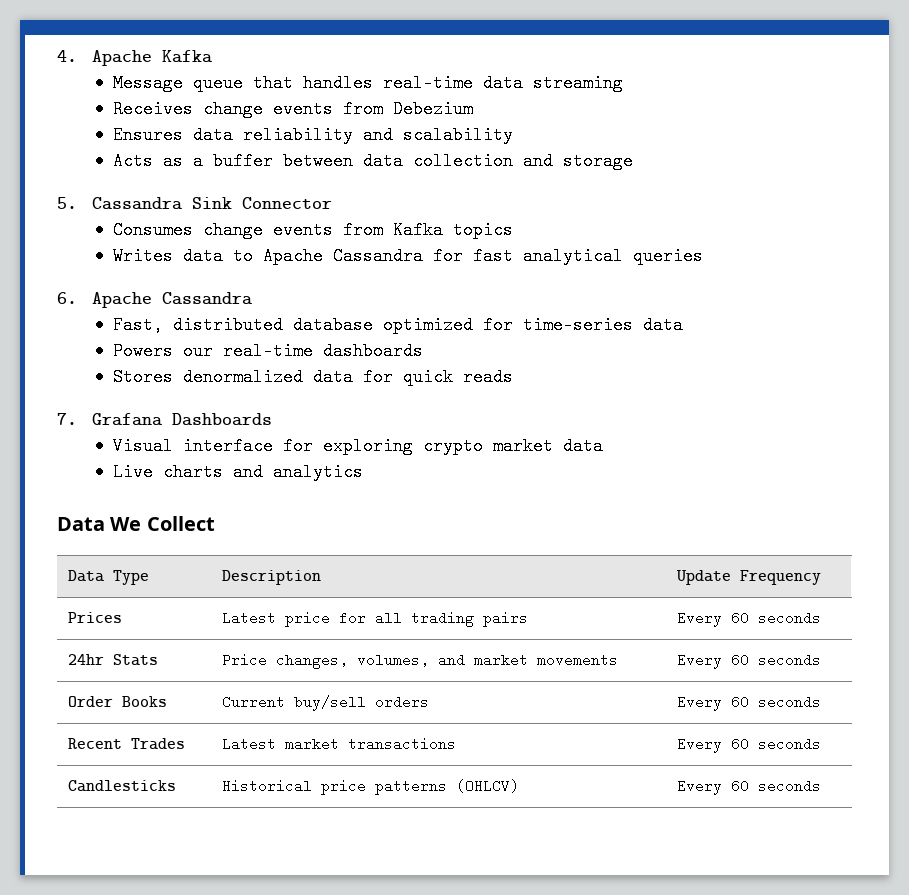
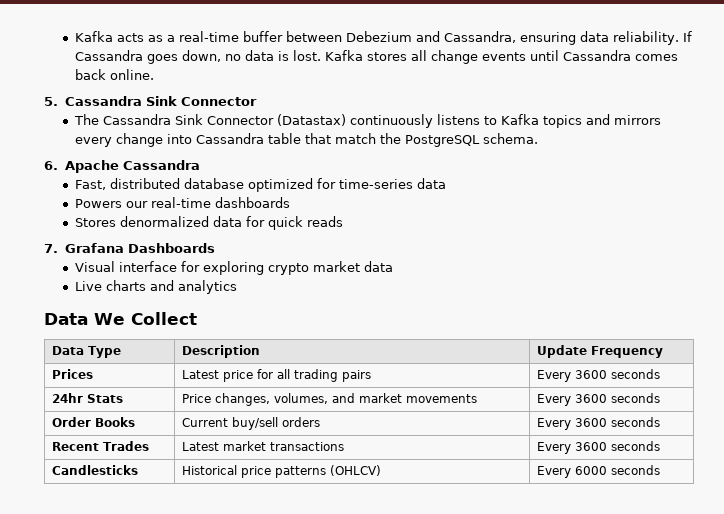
- 4. Apache Kafka
- Message queue that handles real-time data streaming
- Receives change events from Debezium
- Ensures data reliability and scalability
- Acts as a buffer between data collection and storage
+ Kafka acts as a real-time buffer between Debezium and Cassandra, ensuring data reliability. If Cassandra goes down, no data is lost. Kafka stores all change events until Cassandra comes back online.
  5. Cassandra Sink Connector
- Consumes change events from Kafka topics
- Writes data to Apache Cassandra for fast analytical queries
+ The Cassandra Sink Connector (Datastax) continuously listens to Kafka topics and mirrors every change into Cassandra table that match the PostgreSQL schema.
- Prices | Latest price for all trading pairs | Every 60 seconds
+ Prices | Latest price for all trading pairs | Every 3600 seconds
- 24hr Stats | Price changes, volumes, and market movements | Every 60 seconds
+ 24hr Stats | Price changes, volumes, and market movements | Every 3600 seconds
- Order Books | Current buy/sell orders | Every 60 seconds
+ Order Books | Current buy/sell orders | Every 3600 seconds
- Recent Trades | Latest market transactions | Every 60 seconds
+ Recent Trades | Latest market transactions | Every 3600 seconds
- Candlesticks | Historical price patterns (OHLCV) | Every 60 seconds
+ Candlesticks | Historical price patterns (OHLCV) | Every 6000 seconds

